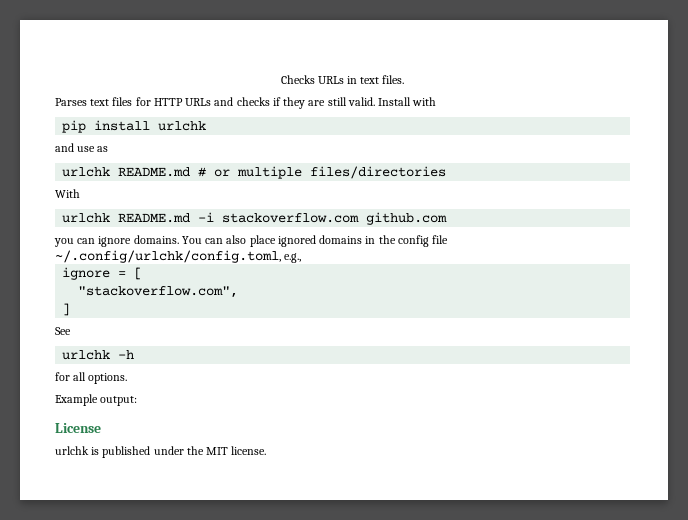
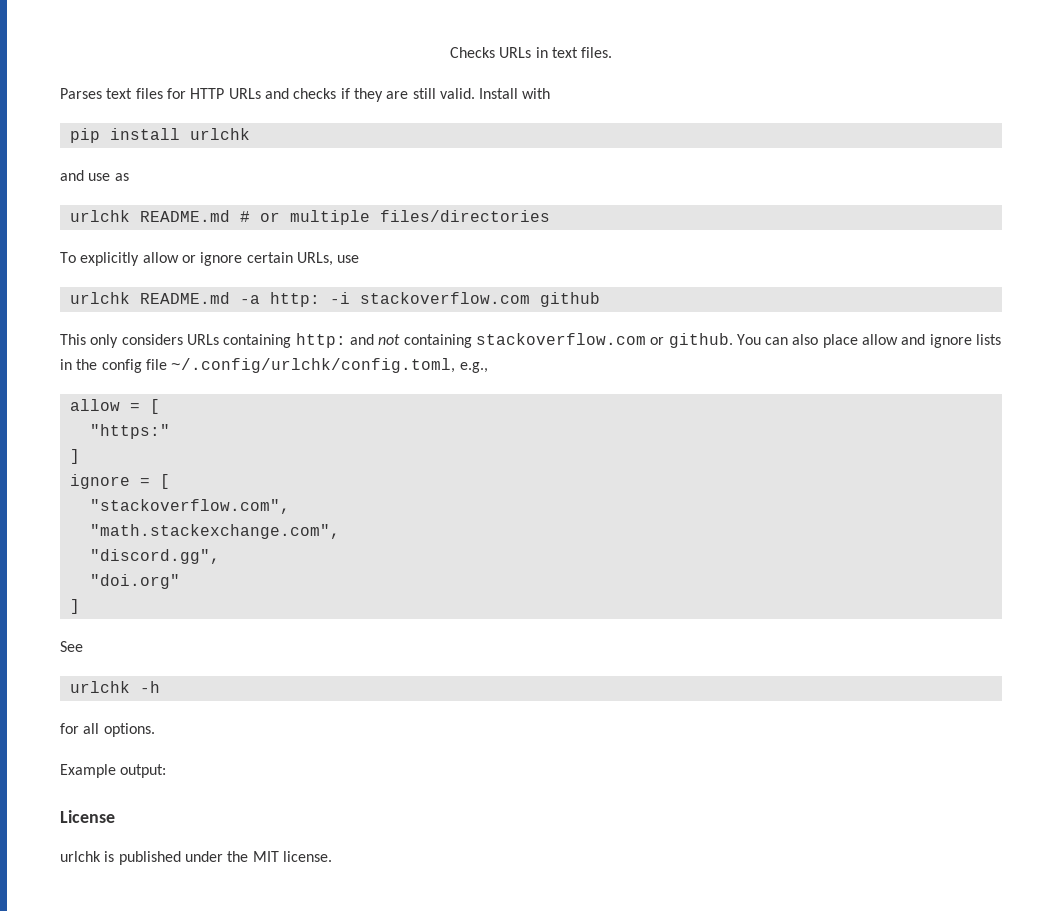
- With
- urlchk README.md -i stackoverflow.com github.com
- you can ignore domains. You can also place ignored domains in the config file ~/.config/urlchk/config.toml, e.g.,
+ To explicitly allow or ignore certain URLs, use
+ urlchk README.md -a http: -i stackoverflow.com github
+ This only considers URLs containing http: and not containing stackoverflow.com or github. You can also place allow and ignore lists in the config file ~/.config/urlchk/config.toml, e.g.,
+ allow = [
+ "https:"
+ ]
+ "math.stackexchange.com",
+ "discord.gg",
+ "doi.org"

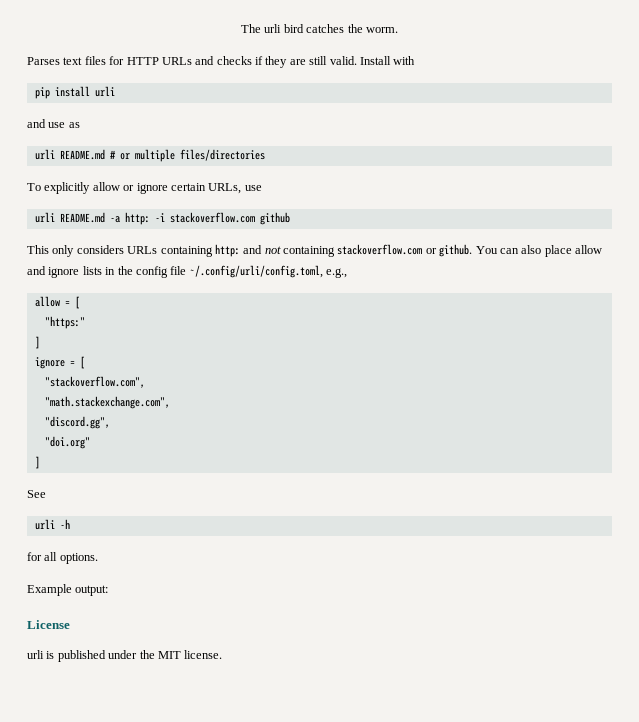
- Checks URLs in text files.
+ The urli bird catches the worm.
- pip install urlchk
+ pip install urli
- urlchk README.md # or multiple files/directories
+ urli README.md # or multiple files/directories
- urlchk README.md -a http: -i stackoverflow.com github
+ urli README.md -a http: -i stackoverflow.com github
- You can also place allow and ignore lists in the config file ~/.config/urlchk/config.toml, e.g.,
+ You can also place allow and ignore lists in the config file ~/.config/urli/config.toml, e.g.,
- urlchk -h
+ urli -h
- urlchk is published under the MIT license.
+ urli is published under the MIT license.

